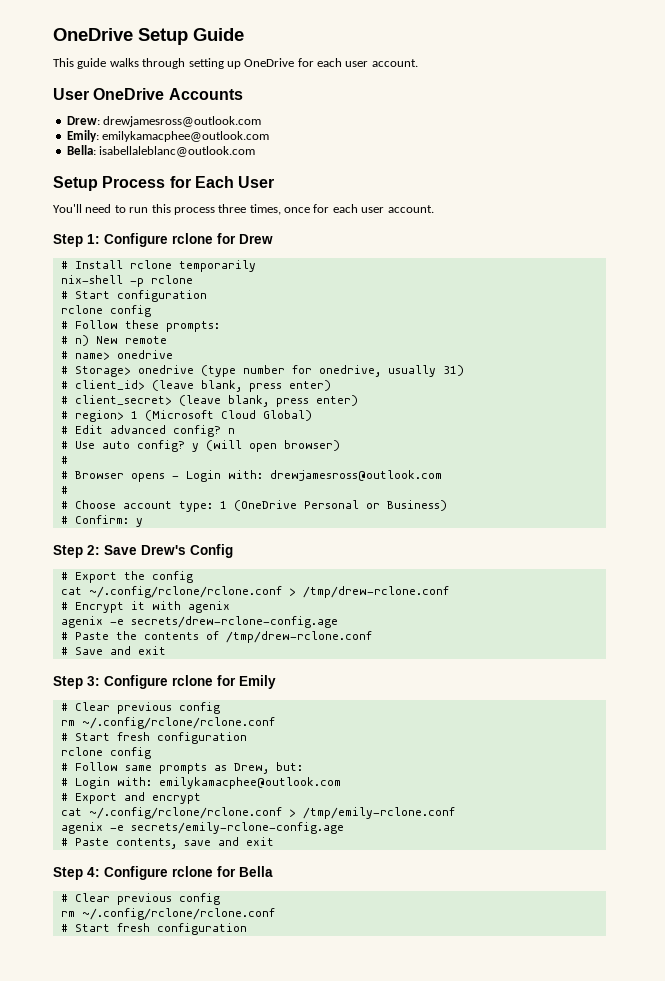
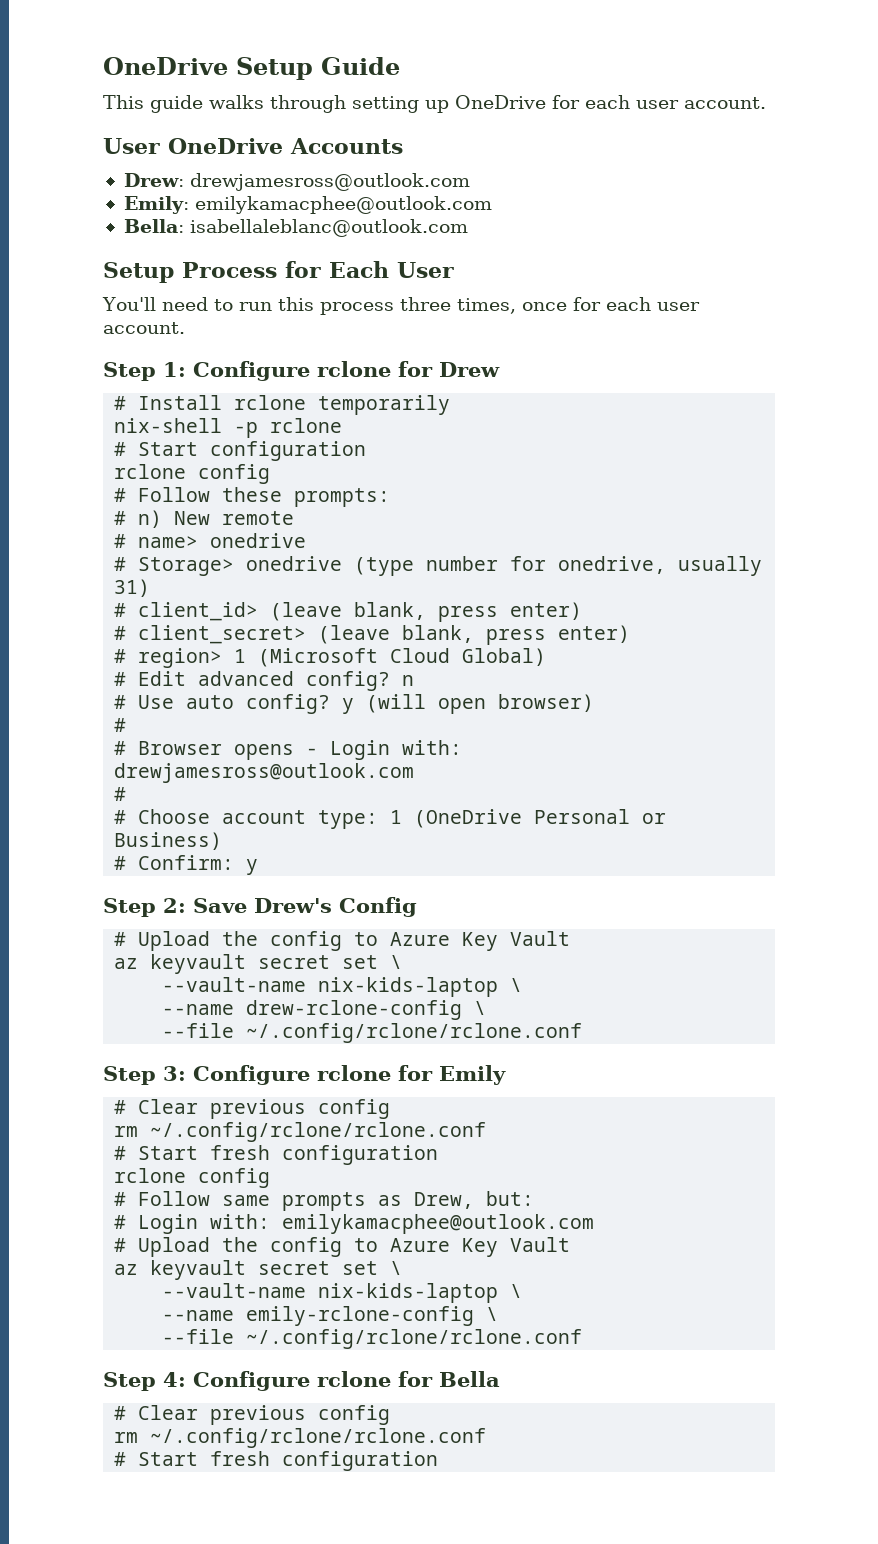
  Step 2: Save Drew's Config
- # Export the config
- cat ~/.config/rclone/rclone.conf > /tmp/drew-rclone.conf
- # Encrypt it with agenix
- agenix -e secrets/drew-rclone-config.age
- # Paste the contents of /tmp/drew-rclone.conf
- # Save and exit
+ # Upload the config to Azure Key Vault
+ az keyvault secret set \
+ --vault-name nix-kids-laptop \
+ --name drew-rclone-config \
+ --file ~/.config/rclone/rclone.conf
  # Login with: emilykamacphee@outlook.com
- # Export and encrypt
- cat ~/.config/rclone/rclone.conf > /tmp/emily-rclone.conf
- agenix -e secrets/emily-rclone-config.age
- # Paste contents, save and exit
+ # Upload the config to Azure Key Vault
+ az keyvault secret set \
+ --vault-name nix-kids-laptop \
+ --name emily-rclone-config \
+ --file ~/.config/rclone/rclone.conf

